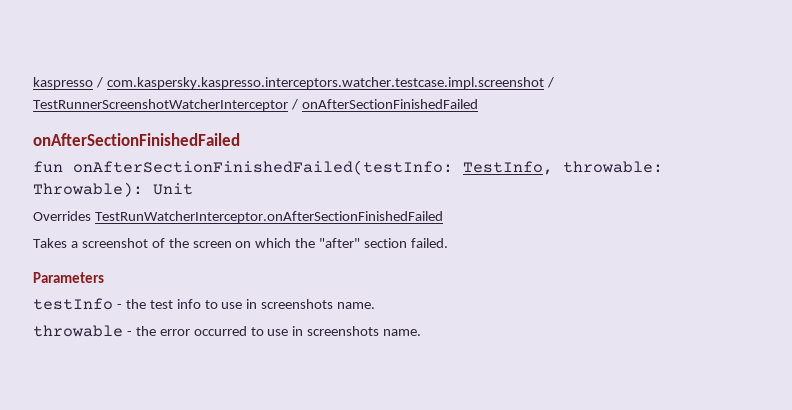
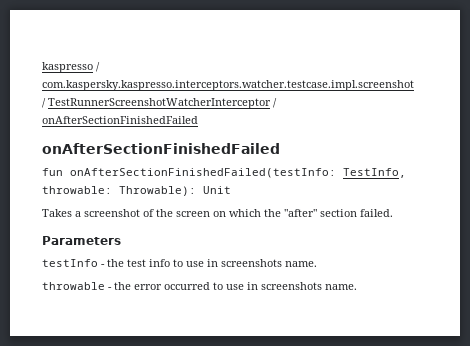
- Overrides TestRunWatcherInterceptor.onAfterSectionFinishedFailed

